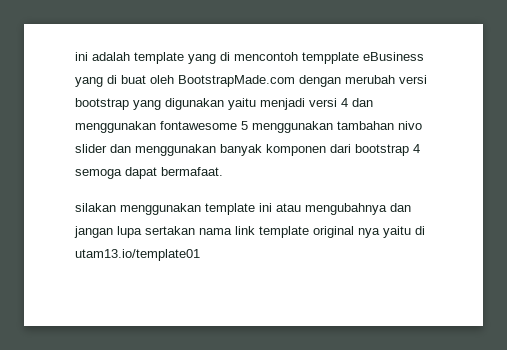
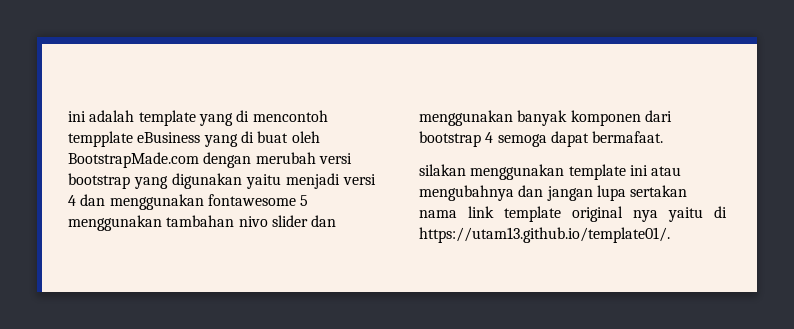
- silakan menggunakan template ini atau mengubahnya dan jangan lupa sertakan nama link template original nya yaitu di utam13.io/template01
+ silakan menggunakan template ini atau mengubahnya dan jangan lupa sertakan nama link template original nya yaitu di https://utam13.github.io/template01/.

